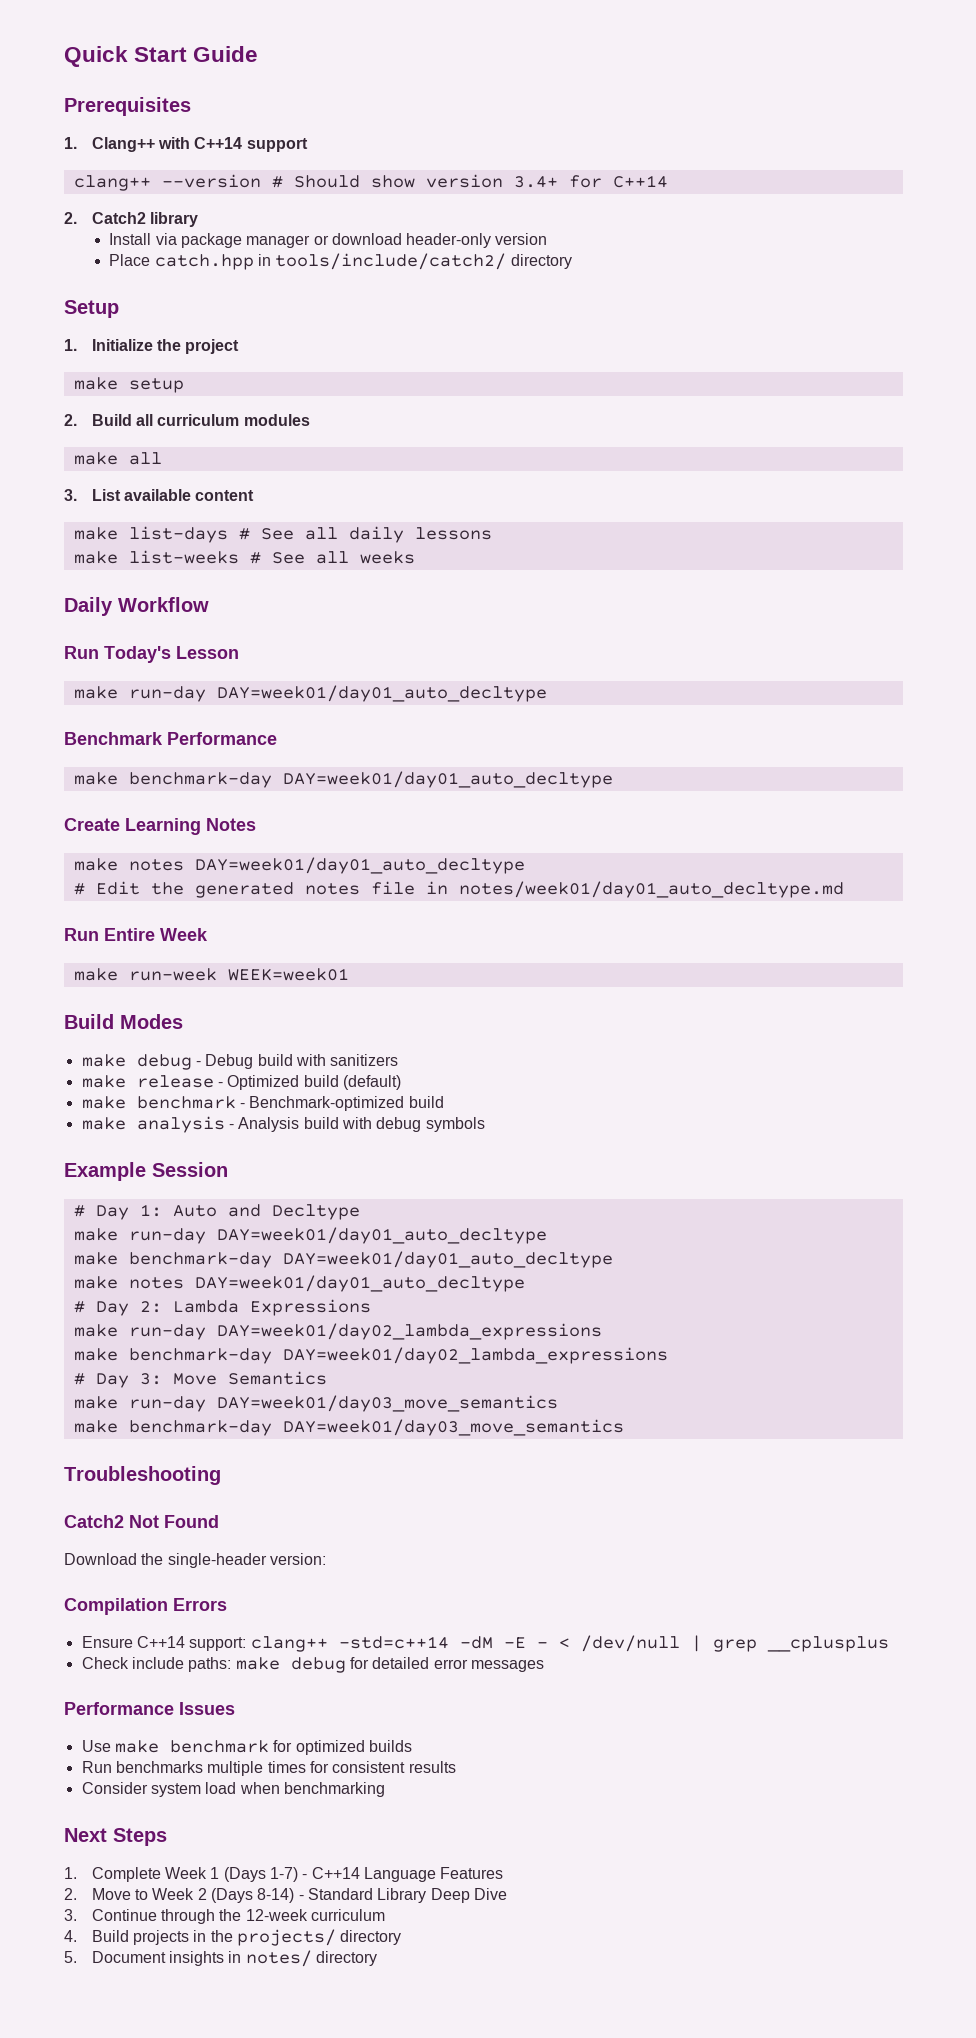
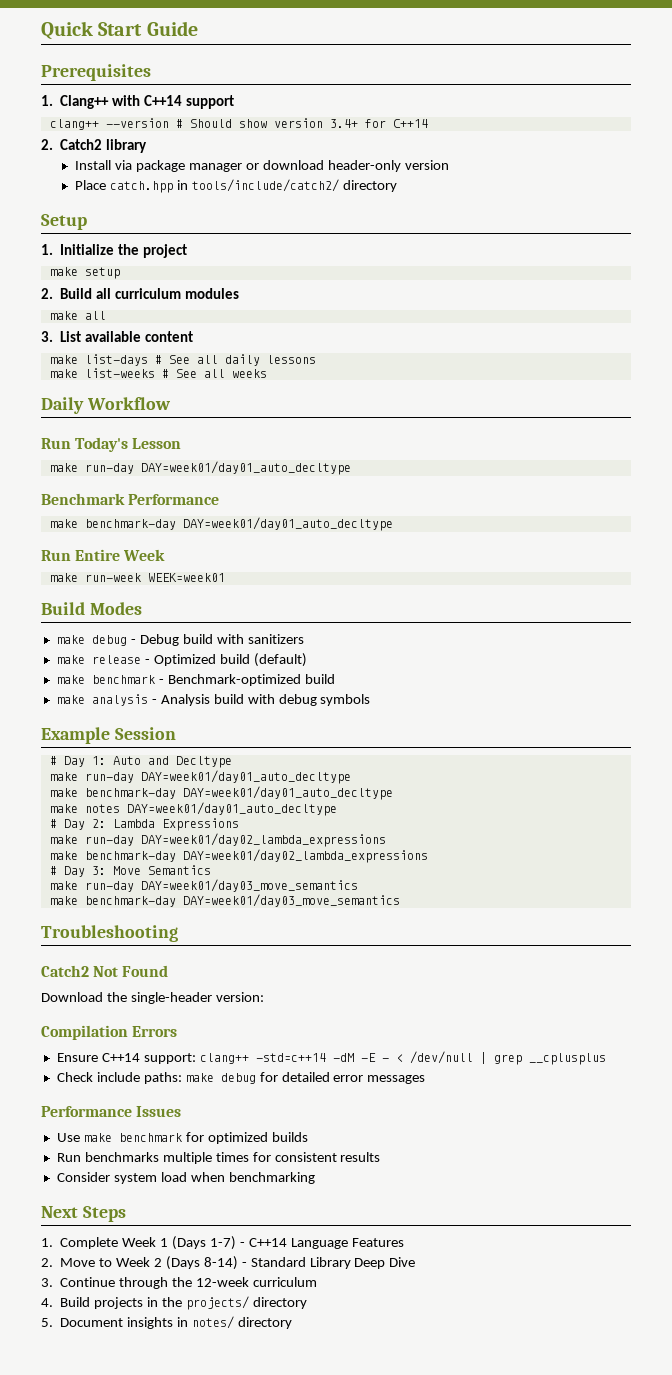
- Create Learning Notes
- make notes DAY=week01/day01_auto_decltype
- # Edit the generated notes file in notes/week01/day01_auto_decltype.md

